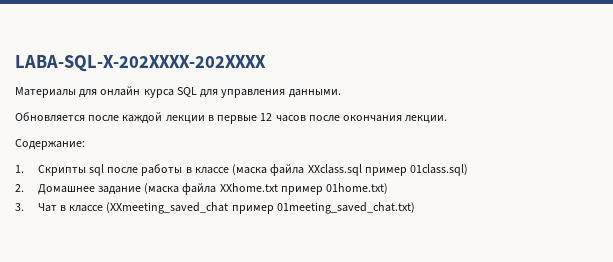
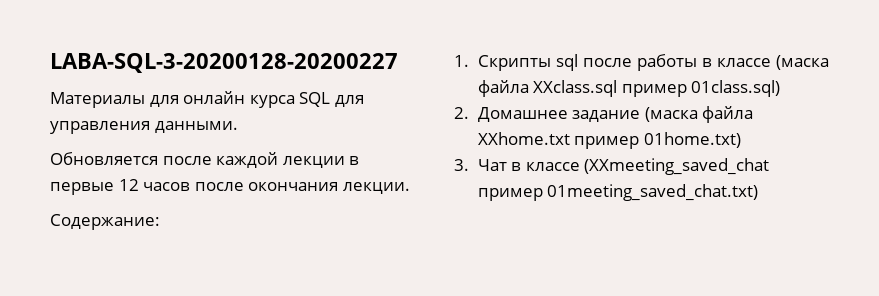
- LABA-SQL-X-202XXXX-202XXXX
+ LABA-SQL-3-20200128-20200227

